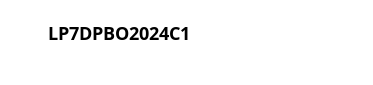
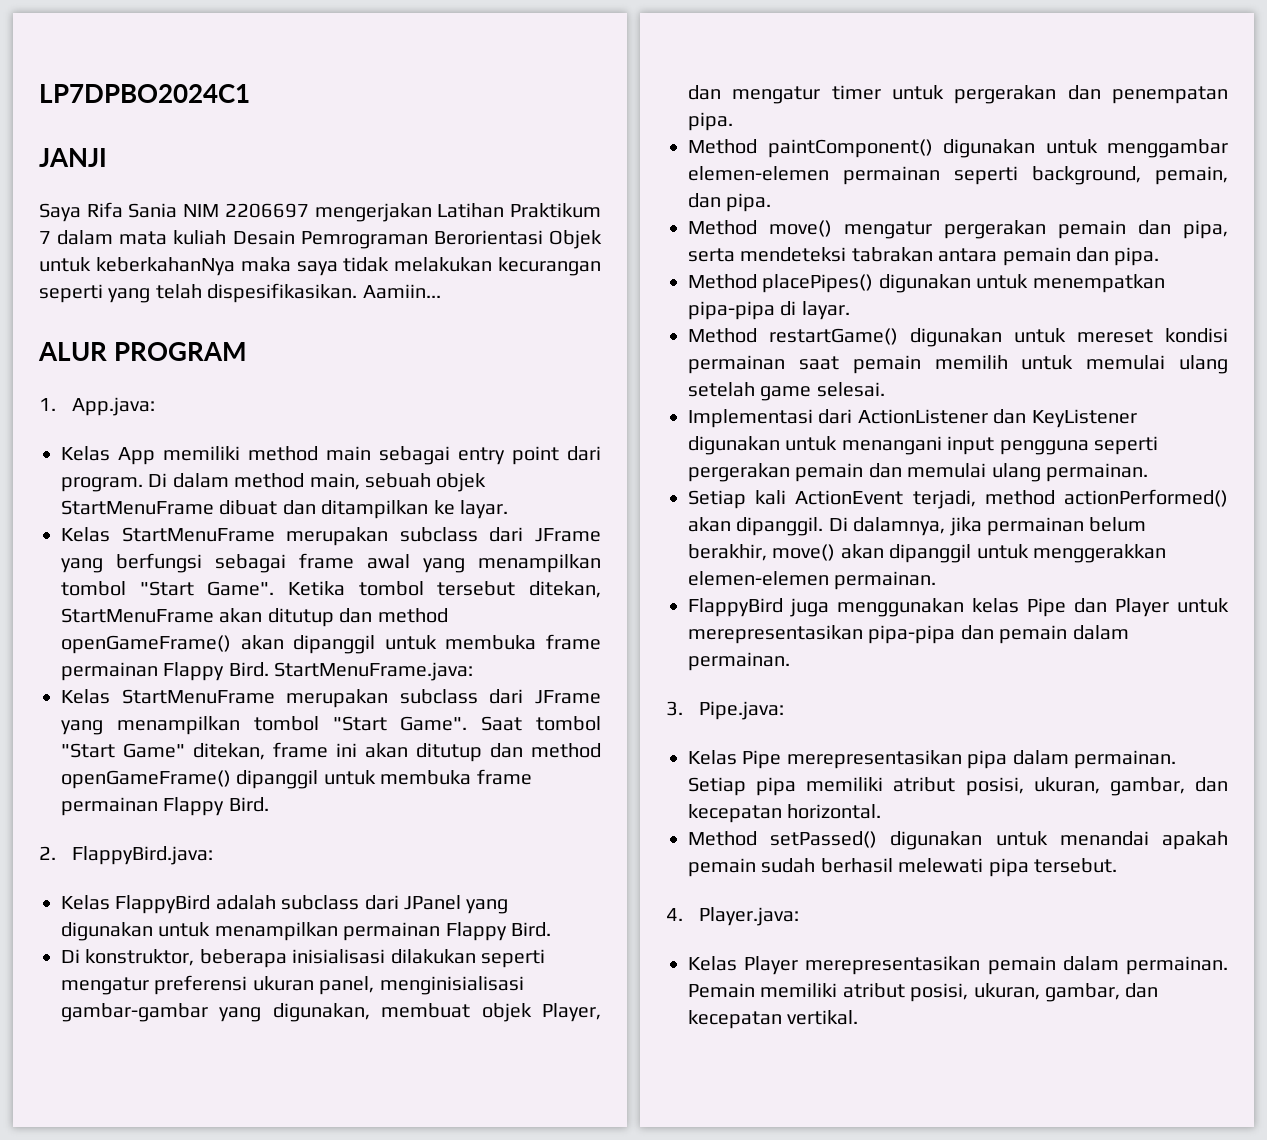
+ JANJI
+ Saya Rifa Sania NIM 2206697 mengerjakan Latihan Praktikum 7 dalam mata kuliah Desain Pemrograman Berorientasi Objek untuk keberkahanNya maka saya tidak melakukan kecurangan seperti yang telah dispesifikasikan. Aamiin...
+ ALUR PROGRAM
+ 1. App.java:
+ Kelas App memiliki method main sebagai entry point dari program. Di dalam method main, sebuah objek StartMenuFrame dibuat dan ditampilkan ke layar.
+ Kelas StartMenuFrame merupakan subclass dari JFrame yang berfungsi sebagai frame awal yang menampilkan tombol "Start Game". Ketika tombol tersebut ditekan, StartMenuFrame akan ditutup dan method openGameFrame() akan dipanggil untuk membuka frame permainan Flappy Bird. StartMenuFrame.java:
+ Kelas StartMenuFrame merupakan subclass dari JFrame yang menampilkan tombol "Start Game". Saat tombol "Start Game" ditekan, frame ini akan ditutup dan method openGameFrame() dipanggil untuk membuka frame permainan Flappy Bird.
+ 2. FlappyBird.java:
+ Kelas FlappyBird adalah subclass dari JPanel yang digunakan untuk menampilkan permainan Flappy Bird.
+ Di konstruktor, beberapa inisialisasi dilakukan seperti mengatur preferensi ukuran panel, menginisialisasi gambar-gambar yang digunakan, membuat objek Player, dan mengatur timer untuk pergerakan dan penempatan pipa.
+ Method paintComponent() digunakan untuk menggambar elemen-elemen permainan seperti background, pemain, dan pipa.
+ Method move() mengatur pergerakan pemain dan pipa, serta mendeteksi tabrakan antara pemain dan pipa.
+ Method placePipes() digunakan untuk menempatkan pipa-pipa di layar.
+ Method restartGame() digunakan untuk mereset kondisi permainan saat pemain memilih untuk memulai ulang setelah game selesai.
+ Implementasi dari ActionListener dan KeyListener digunakan untuk menangani input pengguna seperti pergerakan pemain dan memulai ulang permainan.
+ Setiap kali ActionEvent terjadi, method actionPerformed() akan dipanggil. Di dalamnya, jika permainan belum berakhir, move() akan dipanggil untuk menggerakkan elemen-elemen permainan.
+ FlappyBird juga menggunakan kelas Pipe dan Player untuk merepresentasikan pipa-pipa dan pemain dalam permainan.
+ 3. Pipe.java:
+ Kelas Pipe merepresentasikan pipa dalam permainan. Setiap pipa memiliki atribut posisi, ukuran, gambar, dan kecepatan horizontal.
+ Method setPassed() digunakan untuk menandai apakah pemain sudah berhasil melewati pipa tersebut.
+ 4. Player.java:
+ Kelas Player merepresentasikan pemain dalam permainan. Pemain memiliki atribut posisi, ukuran, gambar, dan kecepatan vertikal.

